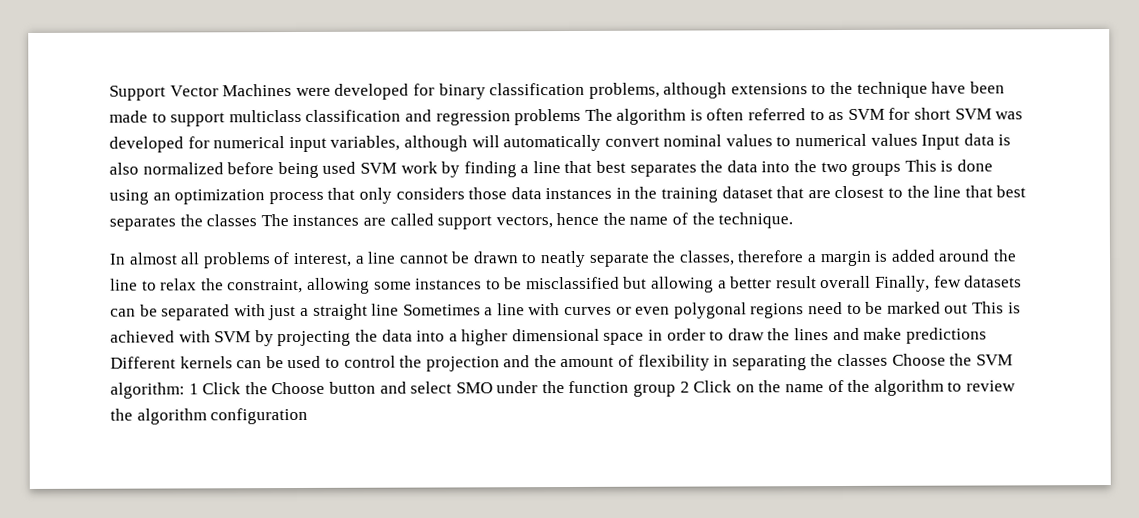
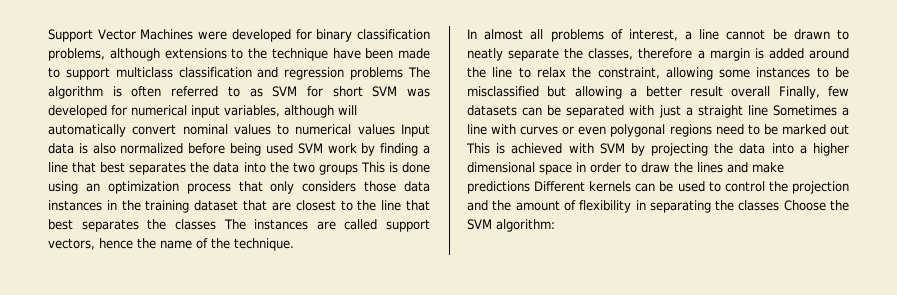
- 1 Click the Choose button and select SMO under the function group 2 Click on the name of the algorithm to review the algorithm configuration

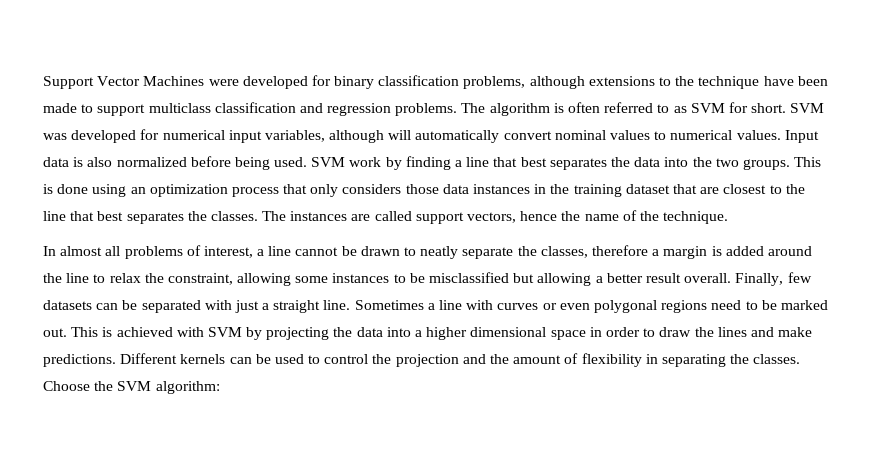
- Support Vector Machines were developed for binary classification problems, although extensions to the technique have been made to support multiclass classification and regression problems The algorithm is often referred to as SVM for short SVM was developed for numerical input variables, although will automatically convert nominal values to numerical values Input data is also normalized before being used SVM work by finding a line that best separates the data into the two groups This is done using an optimization process that only considers those data instances in the training dataset that are closest to the line that best separates the classes The instances are called support vectors, hence the name of the technique.
+ Support Vector Machines were developed for binary classification problems, although extensions to the technique have been made to support multiclass classification and regression problems. The algorithm is often referred to as SVM for short. SVM was developed for numerical input variables, although will automatically convert nominal values to numerical values. Input data is also normalized before being used. SVM work by finding a line that best separates the data into the two groups. This is done using an optimization process that only considers those data instances in the training dataset that are closest to the line that best separates the classes. The instances are called support vectors, hence the name of the technique.
- In almost all problems of interest, a line cannot be drawn to neatly separate the classes, therefore a margin is added around the line to relax the constraint, allowing some instances to be misclassified but allowing a better result overall Finally, few datasets can be separated with just a straight line Sometimes a line with curves or even polygonal regions need to be marked out This is achieved with SVM by projecting the data into a higher dimensional space in order to draw the lines and make predictions Different kernels can be used to control the projection and the amount of flexibility in separating the classes Choose the SVM algorithm:
+ In almost all problems of interest, a line cannot be drawn to neatly separate the classes, therefore a margin is added around the line to relax the constraint, allowing some instances to be misclassified but allowing a better result overall. Finally, few datasets can be separated with just a straight line. Sometimes a line with curves or even polygonal regions need to be marked out. This is achieved with SVM by projecting the data into a higher dimensional space in order to draw the lines and make predictions. Different kernels can be used to control the projection and the amount of flexibility in separating the classes. Choose the SVM algorithm:

